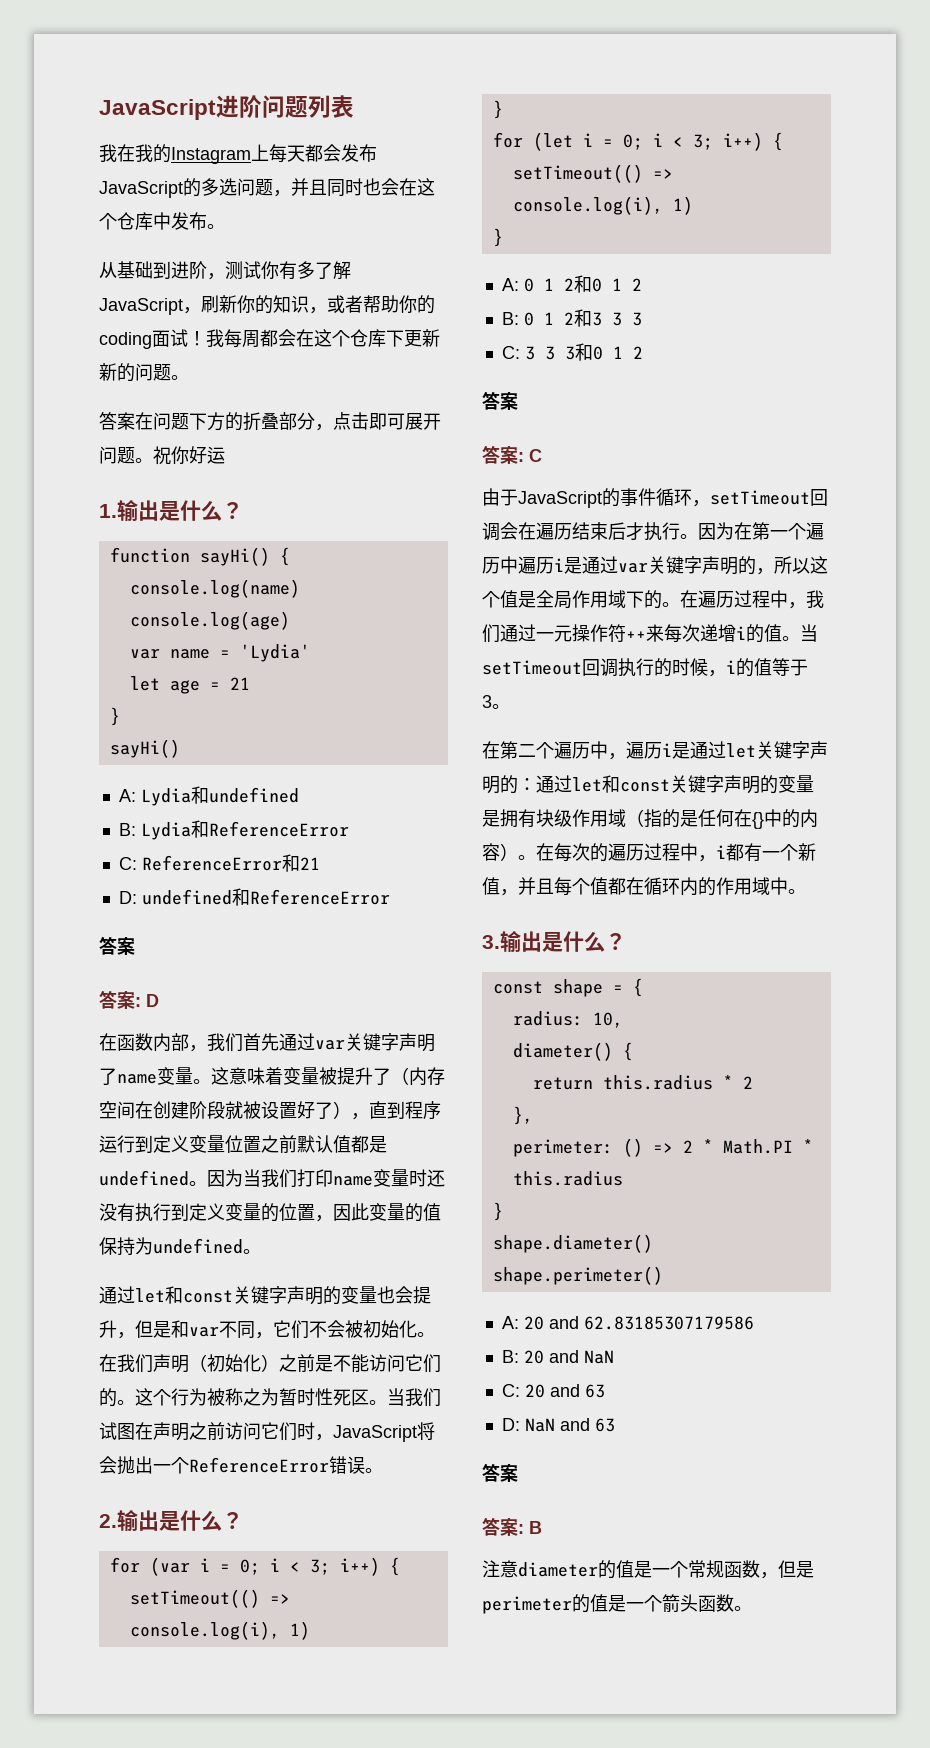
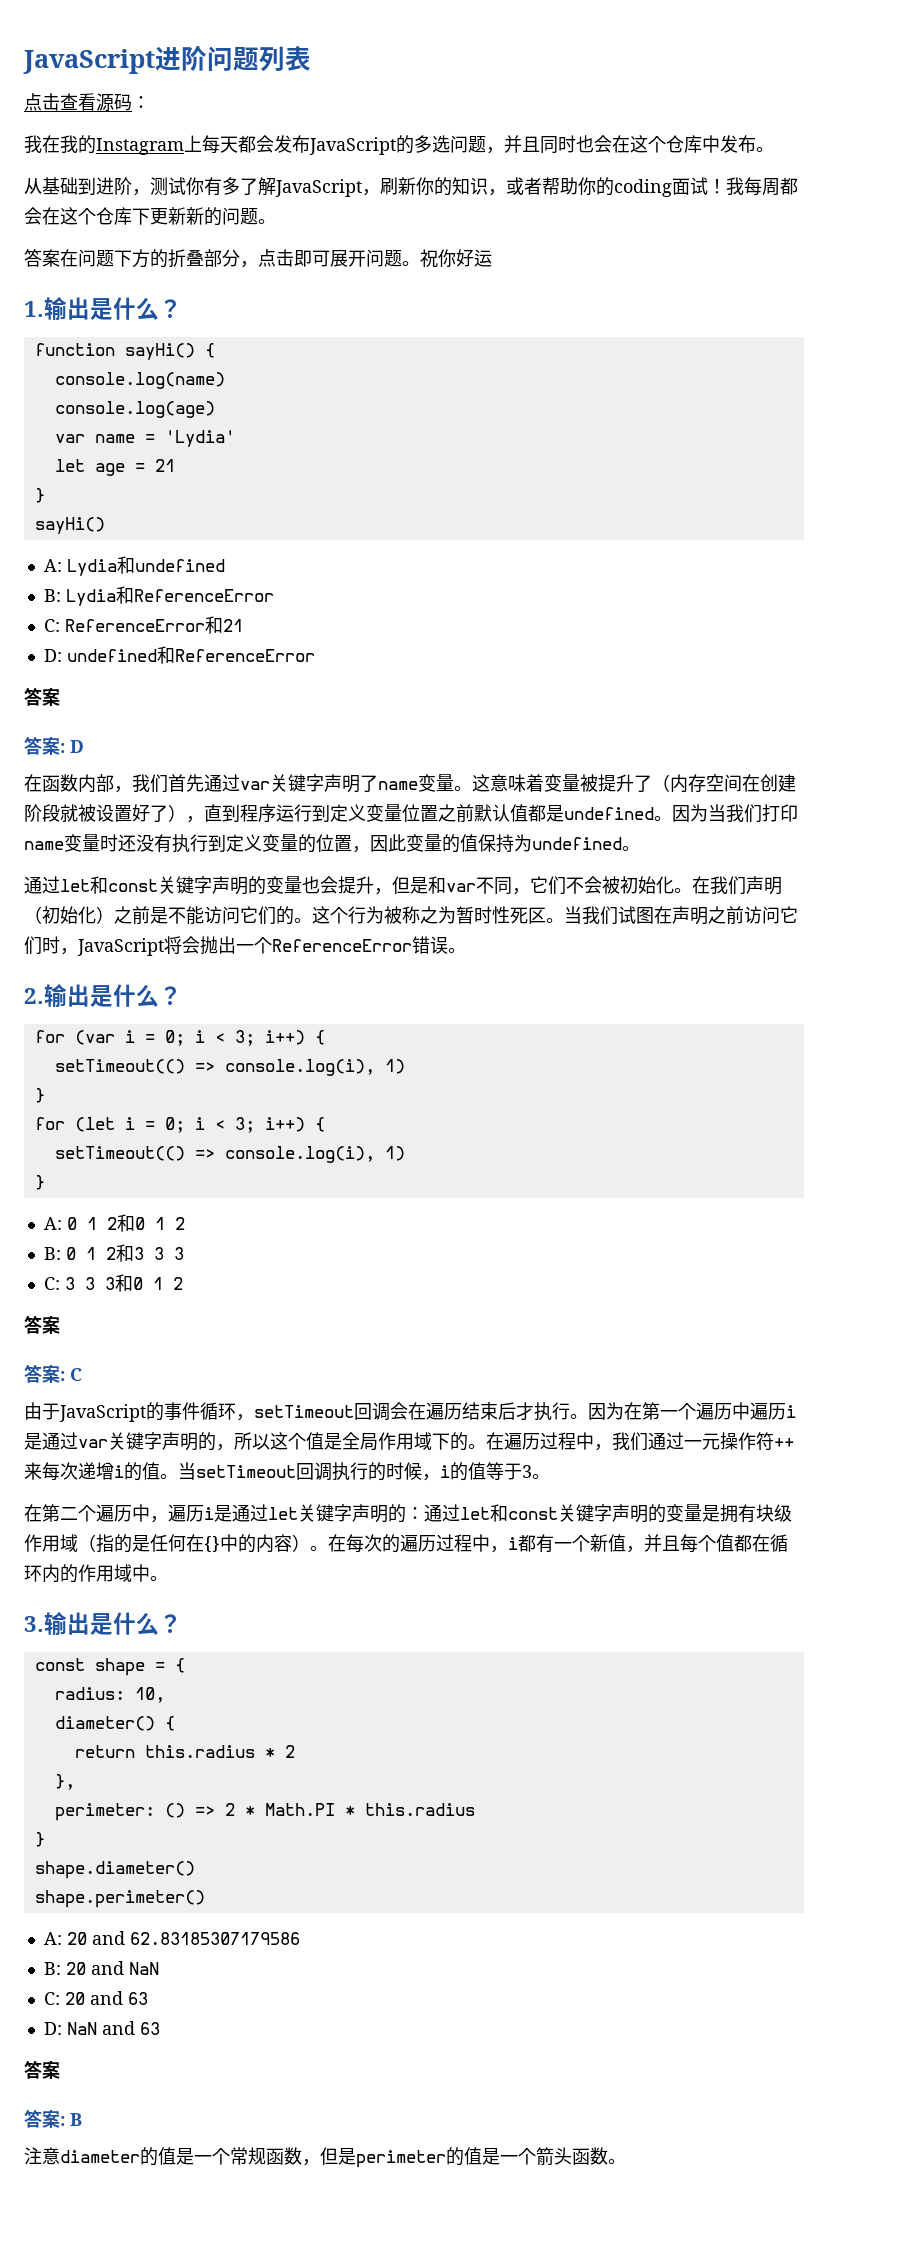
+ 点击查看源码：

